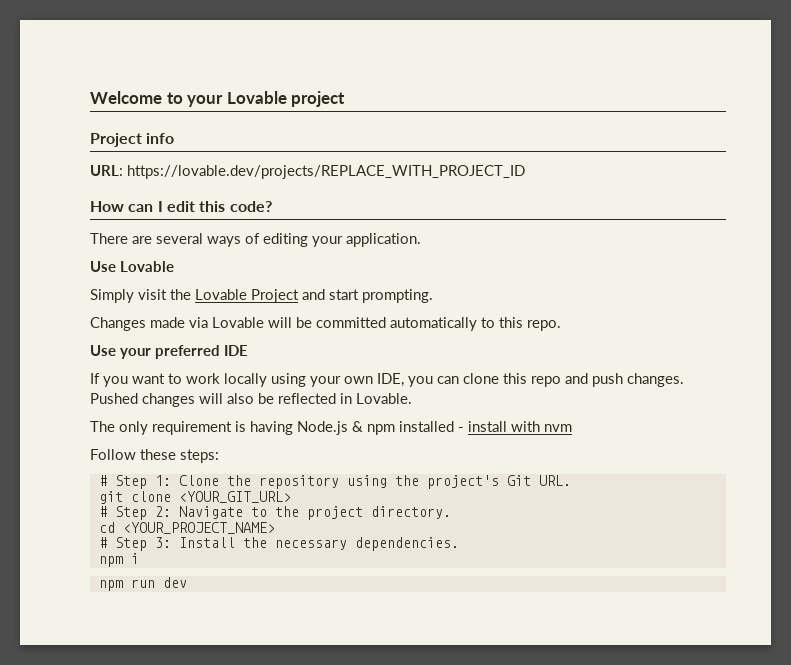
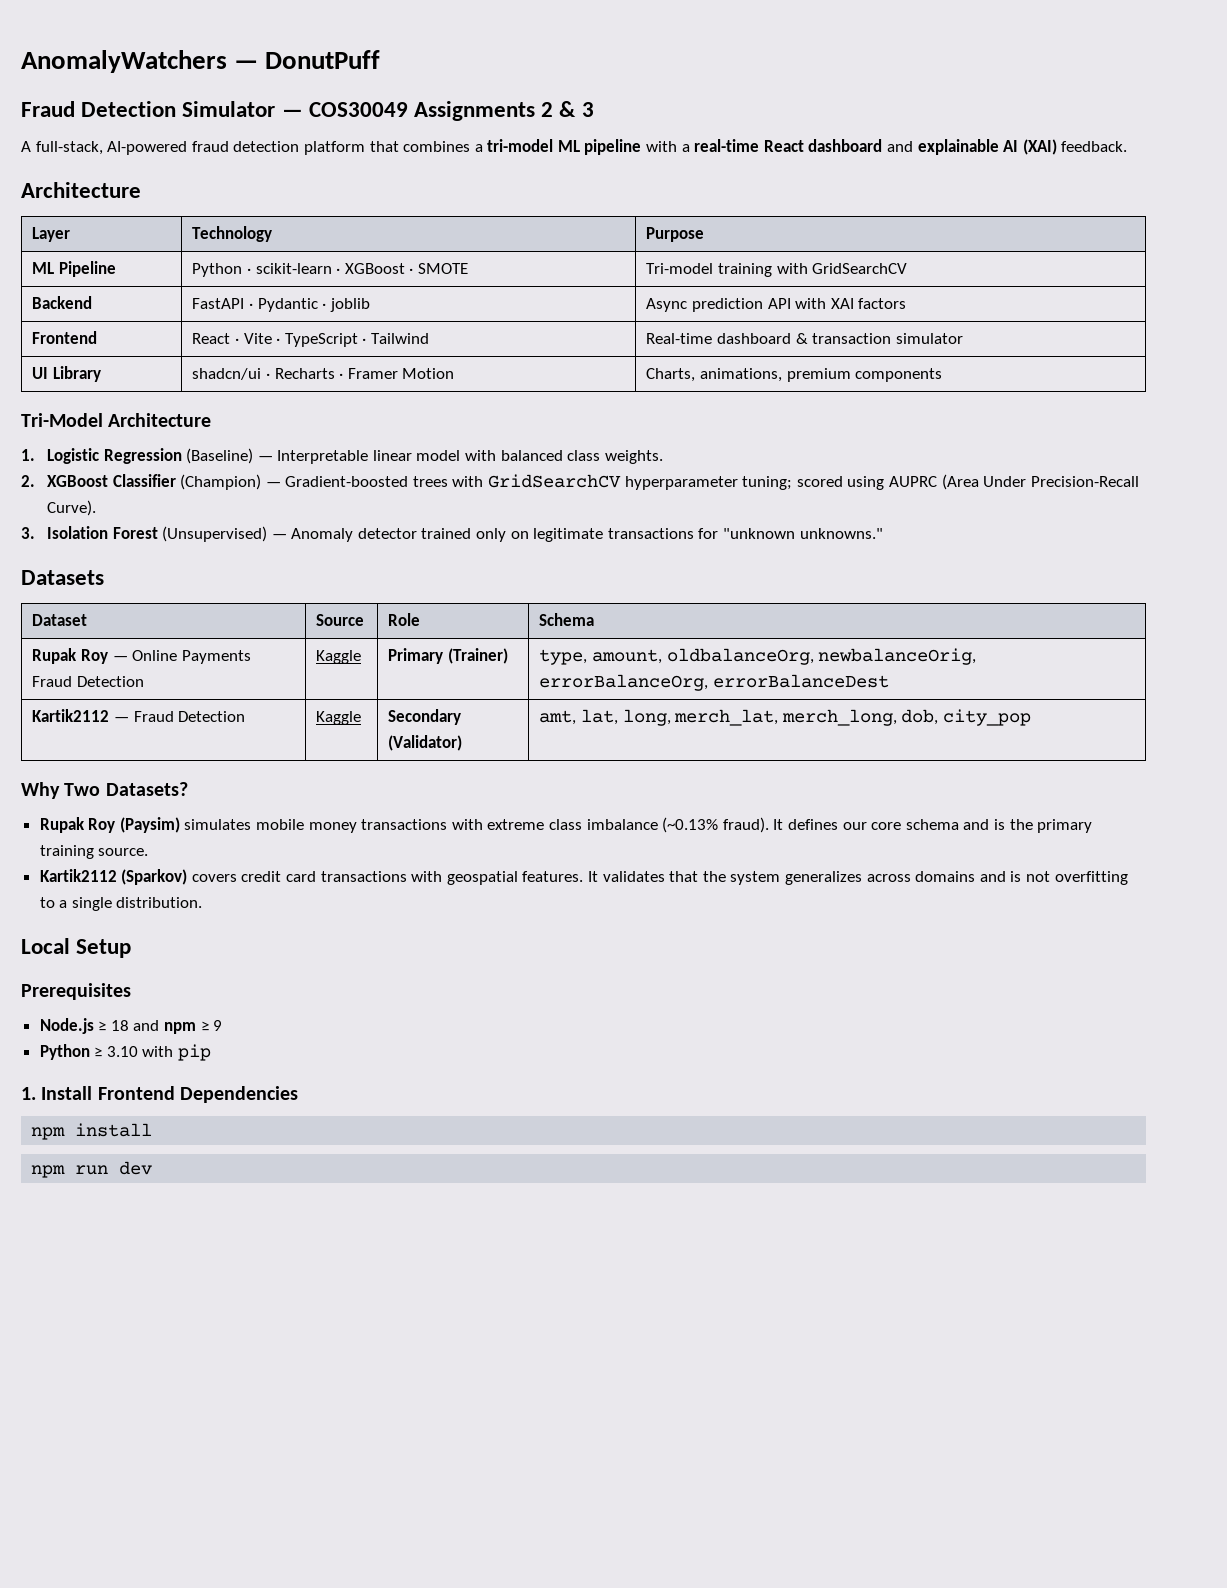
- Welcome to your Lovable project
- Project info
- URL: https://lovable.dev/projects/REPLACE_WITH_PROJECT_ID
- How can I edit this code?
- There are several ways of editing your application.
- Use Lovable
- Simply visit the Lovable Project and start prompting.
- Changes made via Lovable will be committed automatically to this repo.
- Use your preferred IDE
- If you want to work locally using your own IDE, you can clone this repo and push changes. Pushed changes will also be reflected in Lovable.
- The only requirement is having Node.js & npm installed - install with nvm
- Follow these steps:
- # Step 1: Clone the repository using the project's Git URL.
- git clone <YOUR_GIT_URL>
- # Step 2: Navigate to the project directory.
- cd <YOUR_PROJECT_NAME>
- # Step 3: Install the necessary dependencies.
- npm i
+ AnomalyWatchers — DonutPuff
+ Fraud Detection Simulator — COS30049 Assignments 2 & 3
+ A full-stack, AI-powered fraud detection platform that combines a tri-model ML pipeline with a real-time React dashboard and explainable AI (XAI) feedback.
+ Architecture
+ Layer | Technology | Purpose
+ ML Pipeline | Python · scikit-learn · XGBoost · SMOTE | Tri-model training with GridSearchCV
+ Backend | FastAPI · Pydantic · joblib | Async prediction API with XAI factors
+ Frontend | React · Vite · TypeScript · Tailwind | Real-time dashboard & transaction simulator
+ UI Library | shadcn/ui · Recharts · Framer Motion | Charts, animations, premium components
+ Tri-Model Architecture
+ 1. Logistic Regression (Baseline) — Interpretable linear model with balanced class weights.
+ 2. XGBoost Classifier (Champion) — Gradient-boosted trees with GridSearchCV hyperparameter tuning; scored using AUPRC (Area Under Precision-Recall Curve).
+ 3. Isolation Forest (Unsupervised) — Anomaly detector trained only on legitimate transactions for "unknown unknowns."
+ Datasets
+ Dataset | Source | Role | Schema
+ Rupak Roy — Online Payments Fraud Detection | Kaggle | Primary (Trainer) | type, amount, oldbalanceOrg, newbalanceOrig, errorBalanceOrg, errorBalanceDest
+ Kartik2112 — Fraud Detection | Kaggle | Secondary (Validator) | amt, lat, long, merch_lat, merch_long, dob, city_pop
+ Why Two Datasets?
+ Rupak Roy (Paysim) simulates mobile money transactions with extreme class imbalance (~0.13% fraud). It defines our core schema and is the primary training source.
+ Kartik2112 (Sparkov) covers credit card transactions with geospatial features. It validates that the system generalizes across domains and is not overfitting to a single distribution.
+ Local Setup
+ Prerequisites
+ Node.js ≥ 18 and npm ≥ 9
+ Python ≥ 3.10 with pip
+ 1. Install Frontend Dependencies
+ npm install

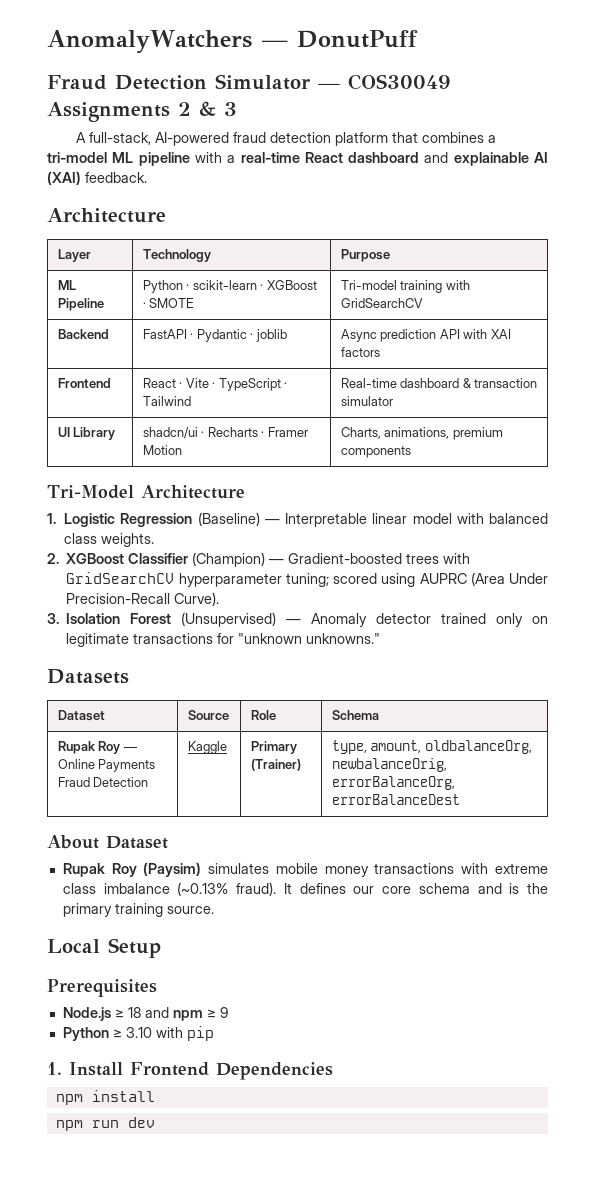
- Kartik2112 — Fraud Detection | Kaggle | Secondary (Validator) | amt, lat, long, merch_lat, merch_long, dob, city_pop
- Why Two Datasets?
+ About Dataset
- Kartik2112 (Sparkov) covers credit card transactions with geospatial features. It validates that the system generalizes across domains and is not overfitting to a single distribution.

